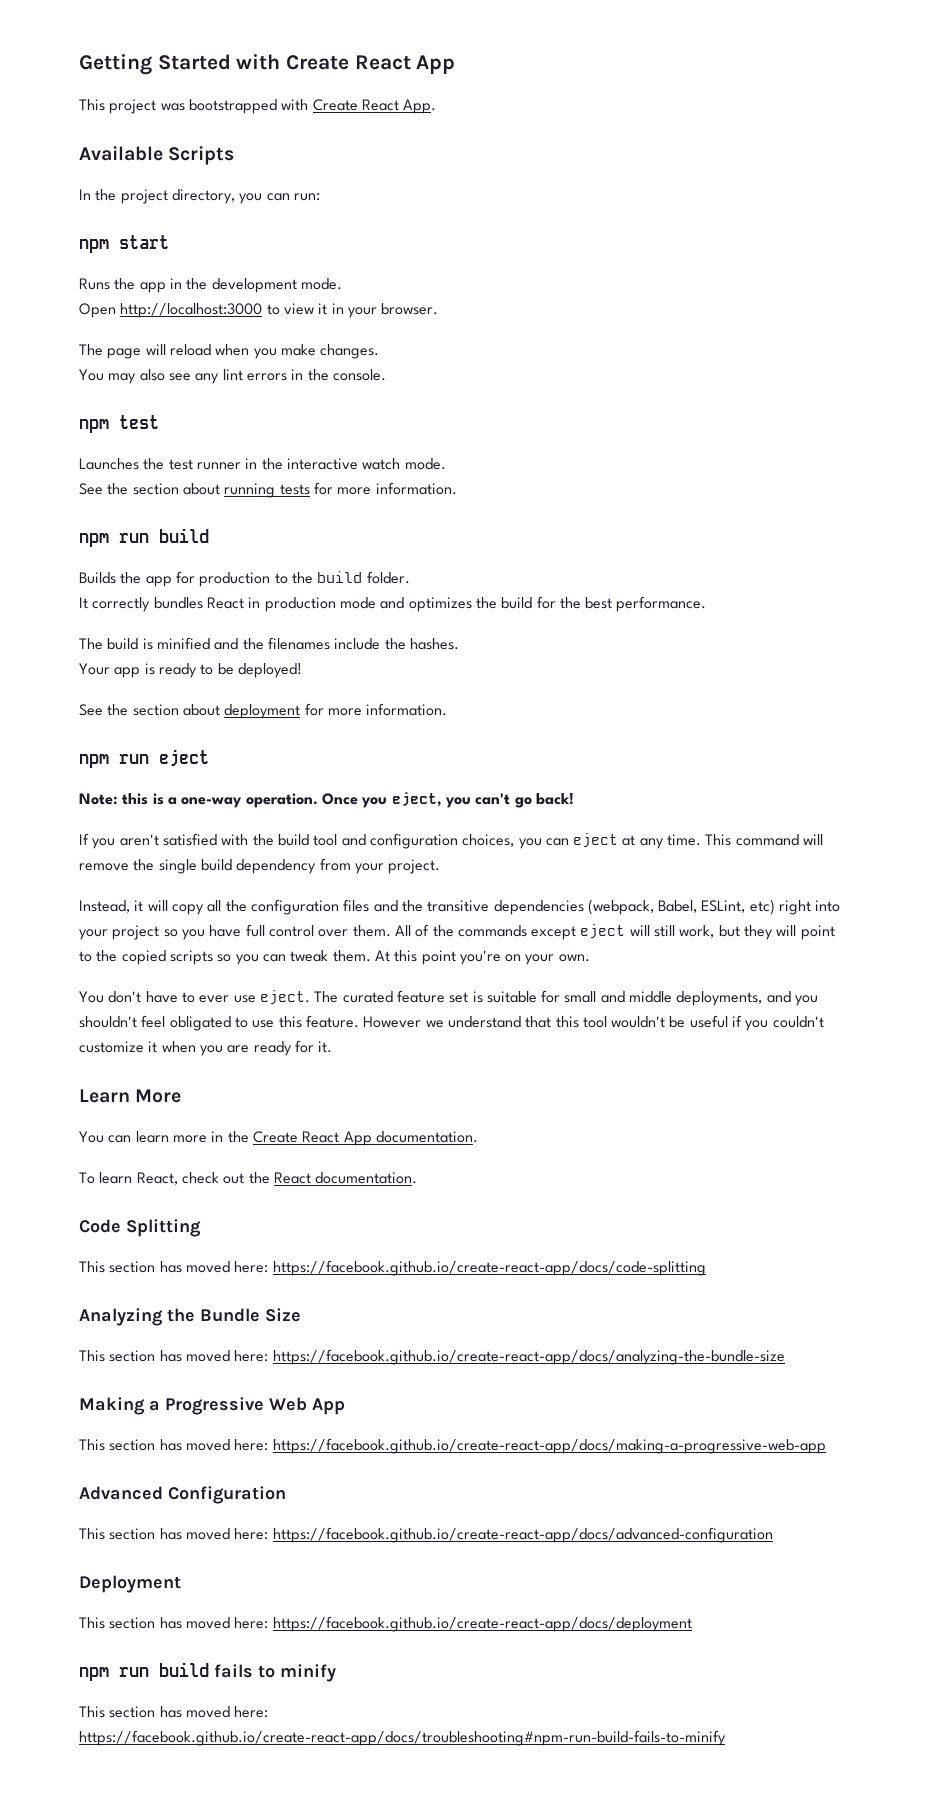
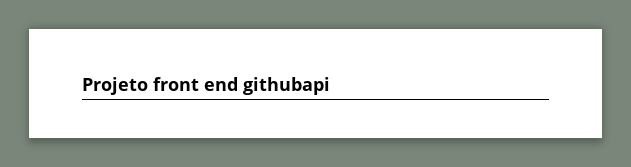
- Getting Started with Create React App
- This project was bootstrapped with Create React App.
- Available Scripts
- In the project directory, you can run:
- npm start
- Runs the app in the development mode.
- Open http://localhost:3000 to view it in your browser.
- The page will reload when you make changes.
- You may also see any lint errors in the console.
- npm test
- Launches the test runner in the interactive watch mode.
- See the section about running tests for more information.
- npm run build
- Builds the app for production to the build folder.
- It correctly bundles React in production mode and optimizes the build for the best performance.
- The build is minified and the filenames include the hashes.
- Your app is ready to be deployed!
- See the section about deployment for more information.
- npm run eject
- Note: this is a one-way operation. Once you eject, you can't go back!
- If you aren't satisfied with the build tool and configuration choices, you can eject at any time. This command will remove the single build dependency from your project.
- Instead, it will copy all the configuration files and the transitive dependencies (webpack, Babel, ESLint, etc) right into your project so you have full control over them. All of the commands except eject will still work, but they will point to the copied scripts so you can tweak them. At this point you're on your own.
- You don't have to ever use eject. The curated feature set is suitable for small and middle deployments, and you shouldn't feel obligated to use this feature. However we understand that this tool wouldn't be useful if you couldn't customize it when you are ready for it.
- Learn More
- You can learn more in the Create React App documentation.
- To learn React, check out the React documentation.
- Code Splitting
- This section has moved here: https://facebook.github.io/create-react-app/docs/code-splitting
- Analyzing the Bundle Size
- This section has moved here: https://facebook.github.io/create-react-app/docs/analyzing-the-bundle-size
- Making a Progressive Web App
- This section has moved here: https://facebook.github.io/create-react-app/docs/making-a-progressive-web-app
- Advanced Configuration
- This section has moved here: https://facebook.github.io/create-react-app/docs/advanced-configuration
- Deployment
- This section has moved here: https://facebook.github.io/create-react-app/docs/deployment
- npm run build fails to minify
- This section has moved here: https://facebook.github.io/create-react-app/docs/troubleshooting#npm-run-build-fails-to-minify
+ Projeto front end githubapi

